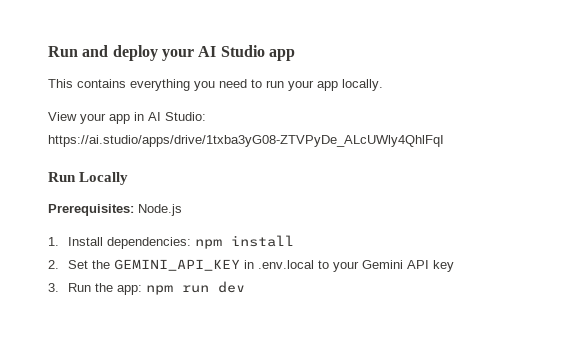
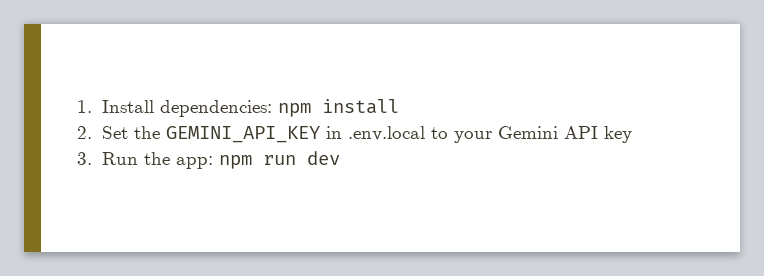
- Run and deploy your AI Studio app
- This contains everything you need to run your app locally.
- View your app in AI Studio: https://ai.studio/apps/drive/1txba3yG08-ZTVPyDe_ALcUWly4QhlFqI
- Run Locally
- Prerequisites: Node.js

